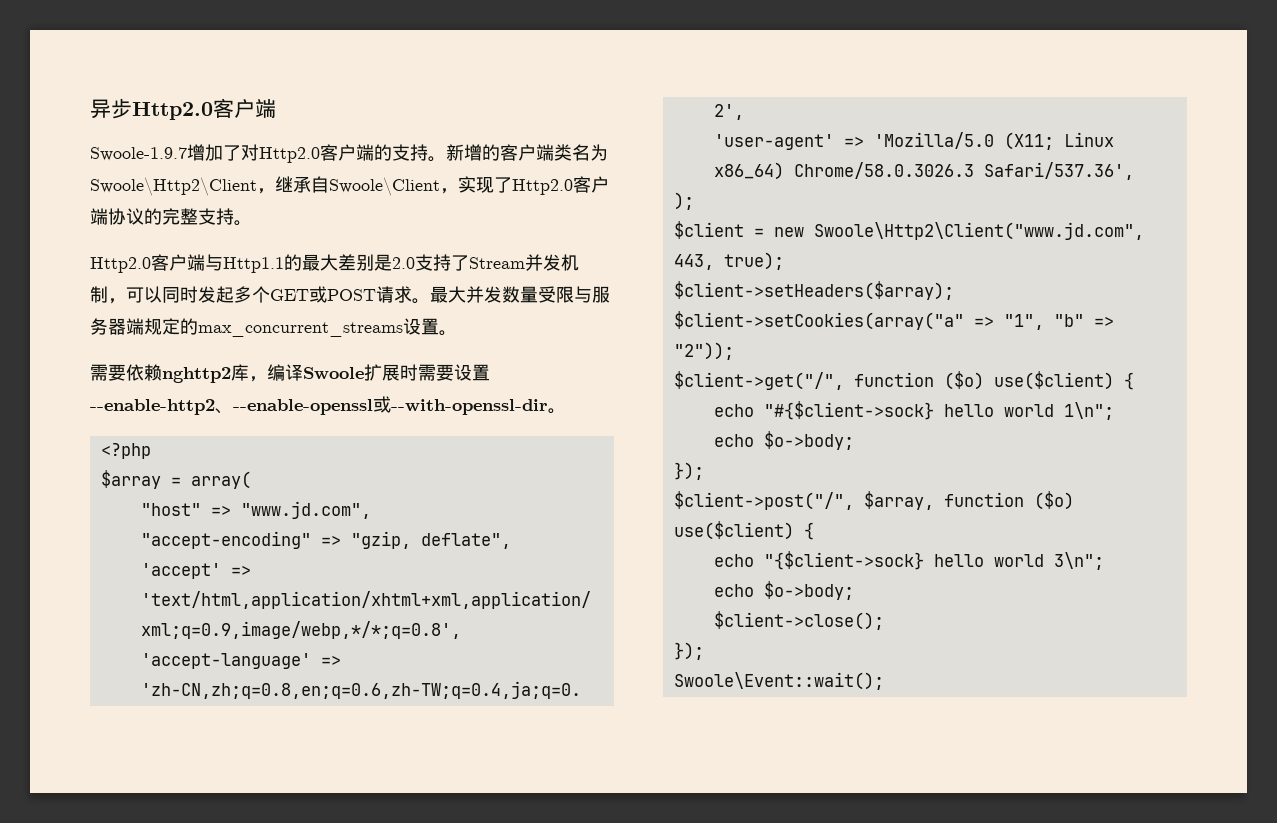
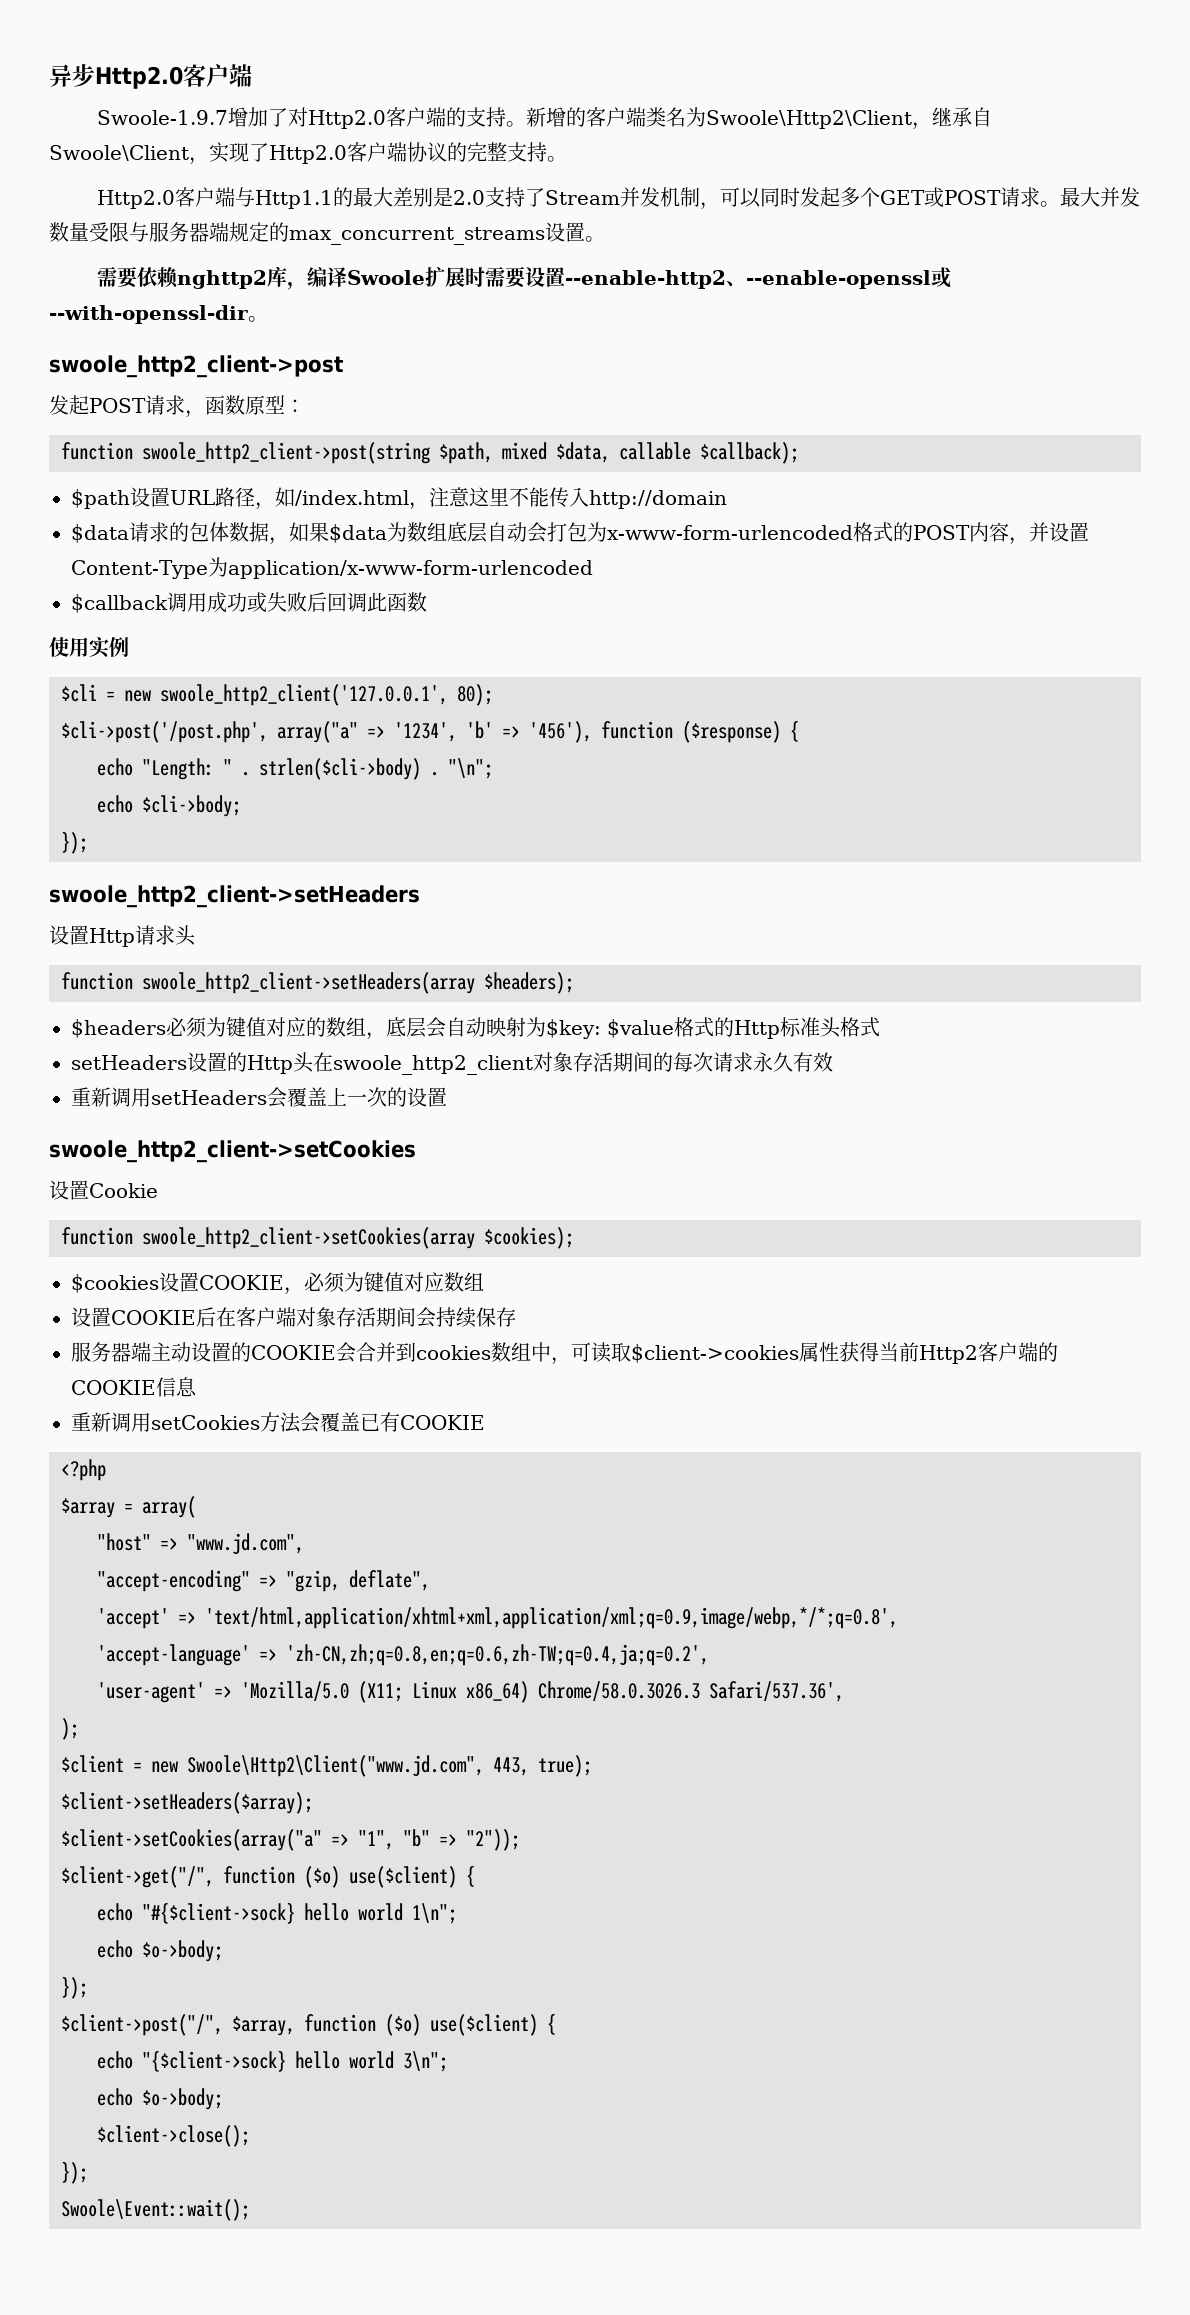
+ swoole_http2_client->post
+ 发起POST请求，函数原型：
+ function swoole_http2_client->post(string $path, mixed $data, callable $callback);
+ $path设置URL路径，如/index.html，注意这里不能传入http://domain
+ $data请求的包体数据，如果$data为数组底层自动会打包为x-www-form-urlencoded格式的POST内容，并设置Content-Type为application/x-www-form-urlencoded
+ $callback调用成功或失败后回调此函数
+ 使用实例
+ $cli = new swoole_http2_client('127.0.0.1', 80);
+ $cli->post('/post.php', array("a" => '1234', 'b' => '456'), function ($response) {
+ echo "Length: " . strlen($cli->body) . "\n";
+ echo $cli->body;
+ });
+ swoole_http2_client->setHeaders
+ 设置Http请求头
+ function swoole_http2_client->setHeaders(array $headers);
+ $headers必须为键值对应的数组，底层会自动映射为$key: $value格式的Http标准头格式
+ setHeaders设置的Http头在swoole_http2_client对象存活期间的每次请求永久有效
+ 重新调用setHeaders会覆盖上一次的设置
+ swoole_http2_client->setCookies
+ 设置Cookie
+ function swoole_http2_client->setCookies(array $cookies);
+ $cookies设置COOKIE，必须为键值对应数组
+ 设置COOKIE后在客户端对象存活期间会持续保存
+ 服务器端主动设置的COOKIE会合并到cookies数组中，可读取$client->cookies属性获得当前Http2客户端的COOKIE信息
+ 重新调用setCookies方法会覆盖已有COOKIE

